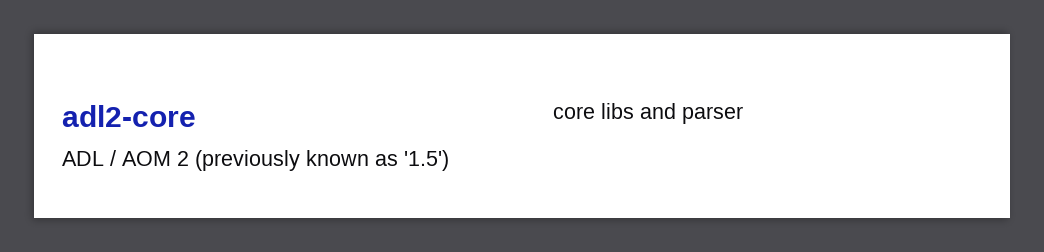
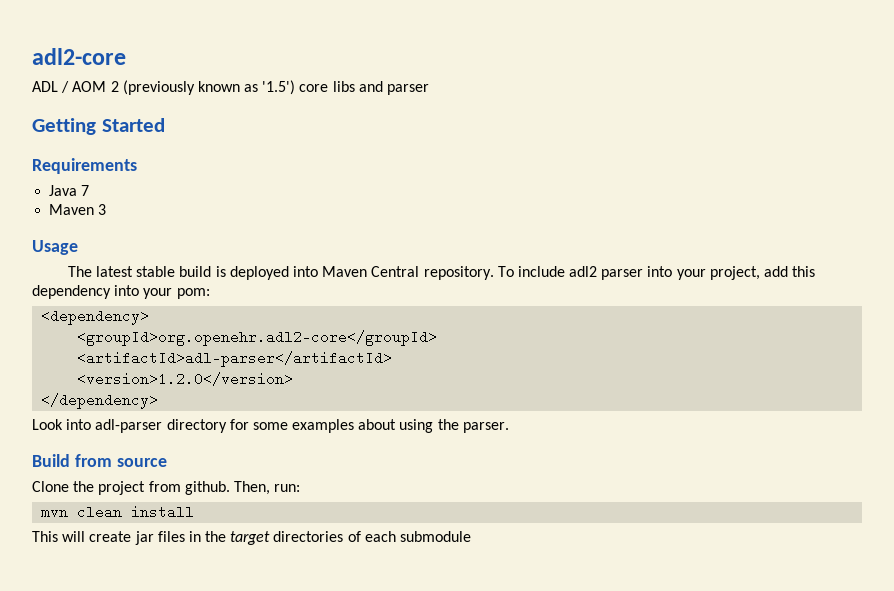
+ Getting Started
+ Requirements
+ Java 7
+ Maven 3
+ Usage
+ The latest stable build is deployed into Maven Central repository. To include adl2 parser into your project, add this dependency into your pom:
+ <dependency>
+ <groupId>org.openehr.adl2-core</groupId>
+ <artifactId>adl-parser</artifactId>
+ <version>1.2.0</version>
+ </dependency>
+ Look into adl-parser directory for some examples about using the parser.
+ Build from source
+ Clone the project from github. Then, run:
+ mvn clean install
+ This will create jar files in the target directories of each submodule

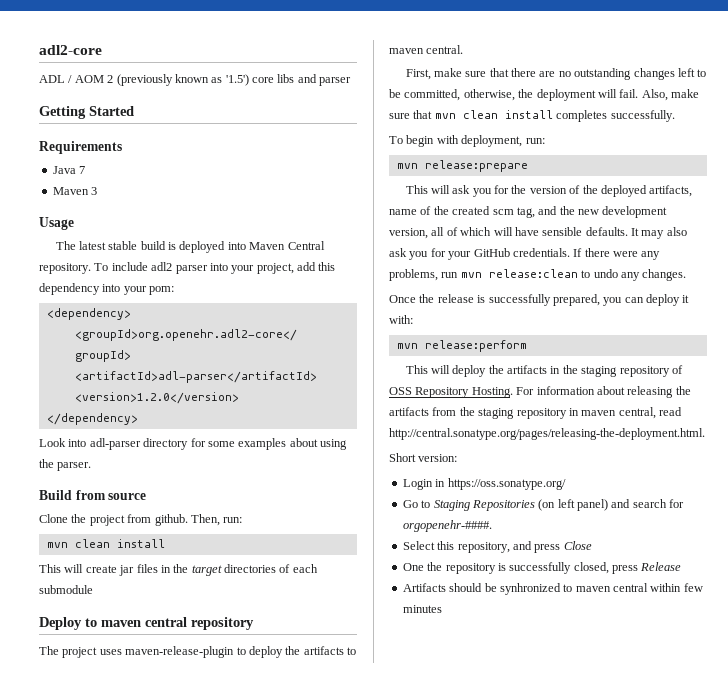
+ Deploy to maven central repository
+ The project uses maven-release-plugin to deploy the artifacts to maven central.
+ First, make sure that there are no outstanding changes left to be committed, otherwise, the deployment will fail. Also, make sure that mvn clean install completes successfully.
+ To begin with deployment, run:
+ mvn release:prepare
+ This will ask you for the version of the deployed artifacts, name of the created scm tag, and the new development version, all of which will have sensible defaults. It may also ask you for your GitHub credentials. If there were any problems, run mvn release:clean to undo any changes.
+ Once the release is successfully prepared, you can deploy it with:
+ mvn release:perform
+ This will deploy the artifacts in the staging repository of OSS Repository Hosting. For information about releasing the artifacts from the staging repository in maven central, read http://central.sonatype.org/pages/releasing-the-deployment.html.
+ Short version:
+ Login in https://oss.sonatype.org/
+ Go to Staging Repositories (on left panel) and search for orgopenehr-####.
+ Select this repository, and press Close
+ One the repository is successfully closed, press Release
+ Artifacts should be synhronized to maven central within few minutes

